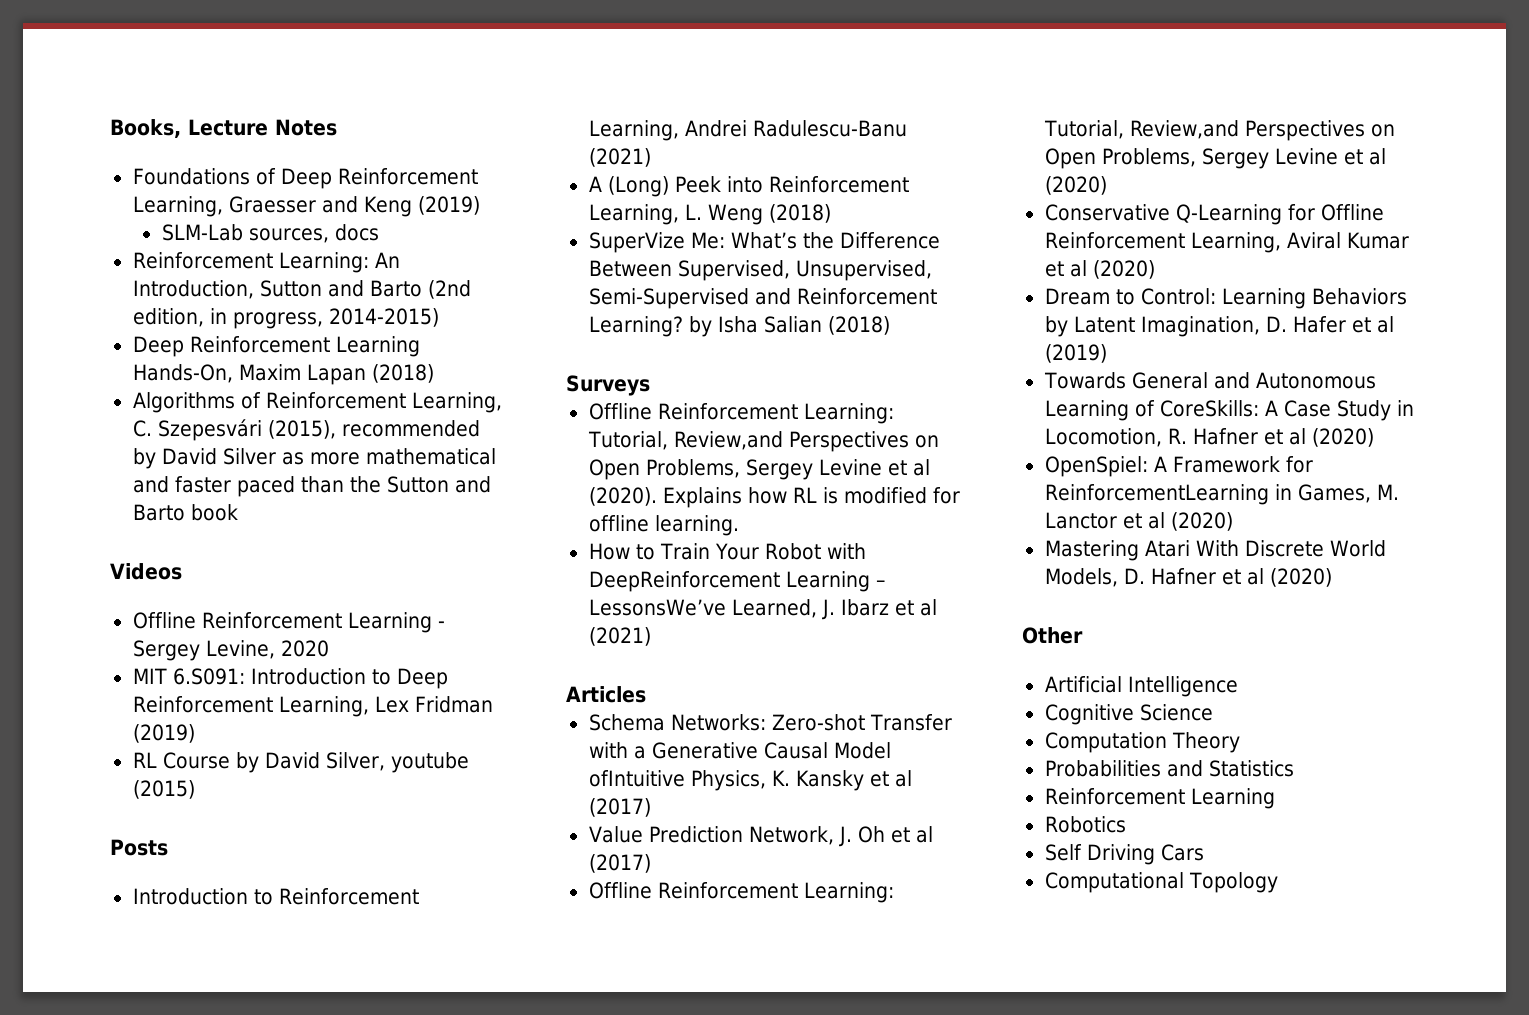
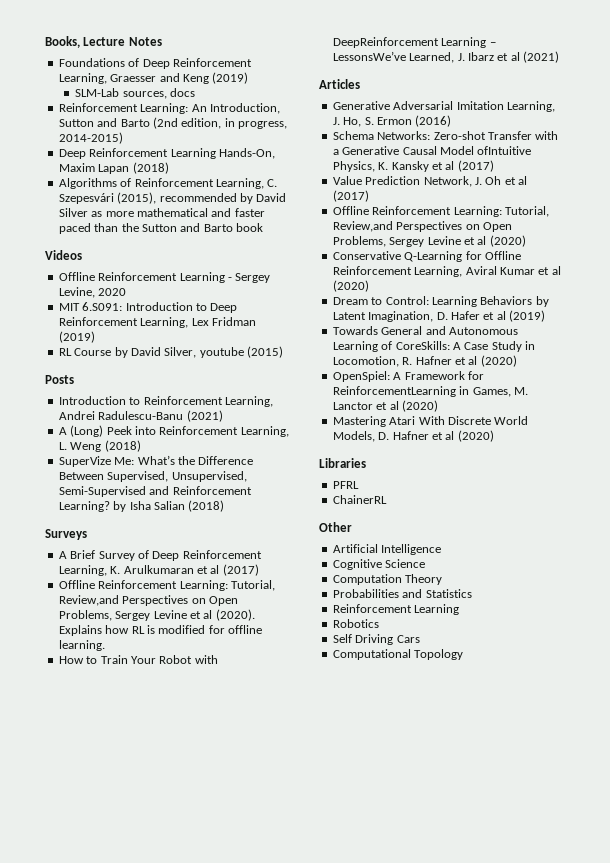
+ A Brief Survey of Deep Reinforcement Learning, K. Arulkumaran et al (2017)
+ Generative Adversarial Imitation Learning, J. Ho, S. Ermon (2016)
+ Libraries
+ PFRL
+ ChainerRL

